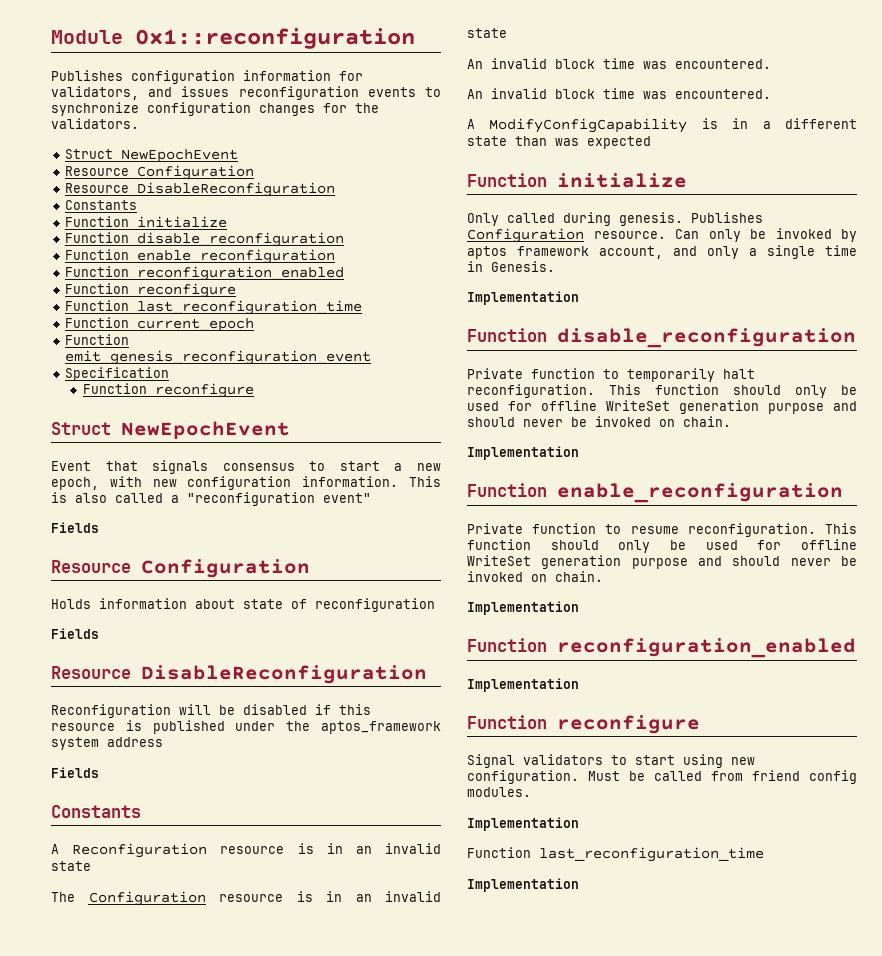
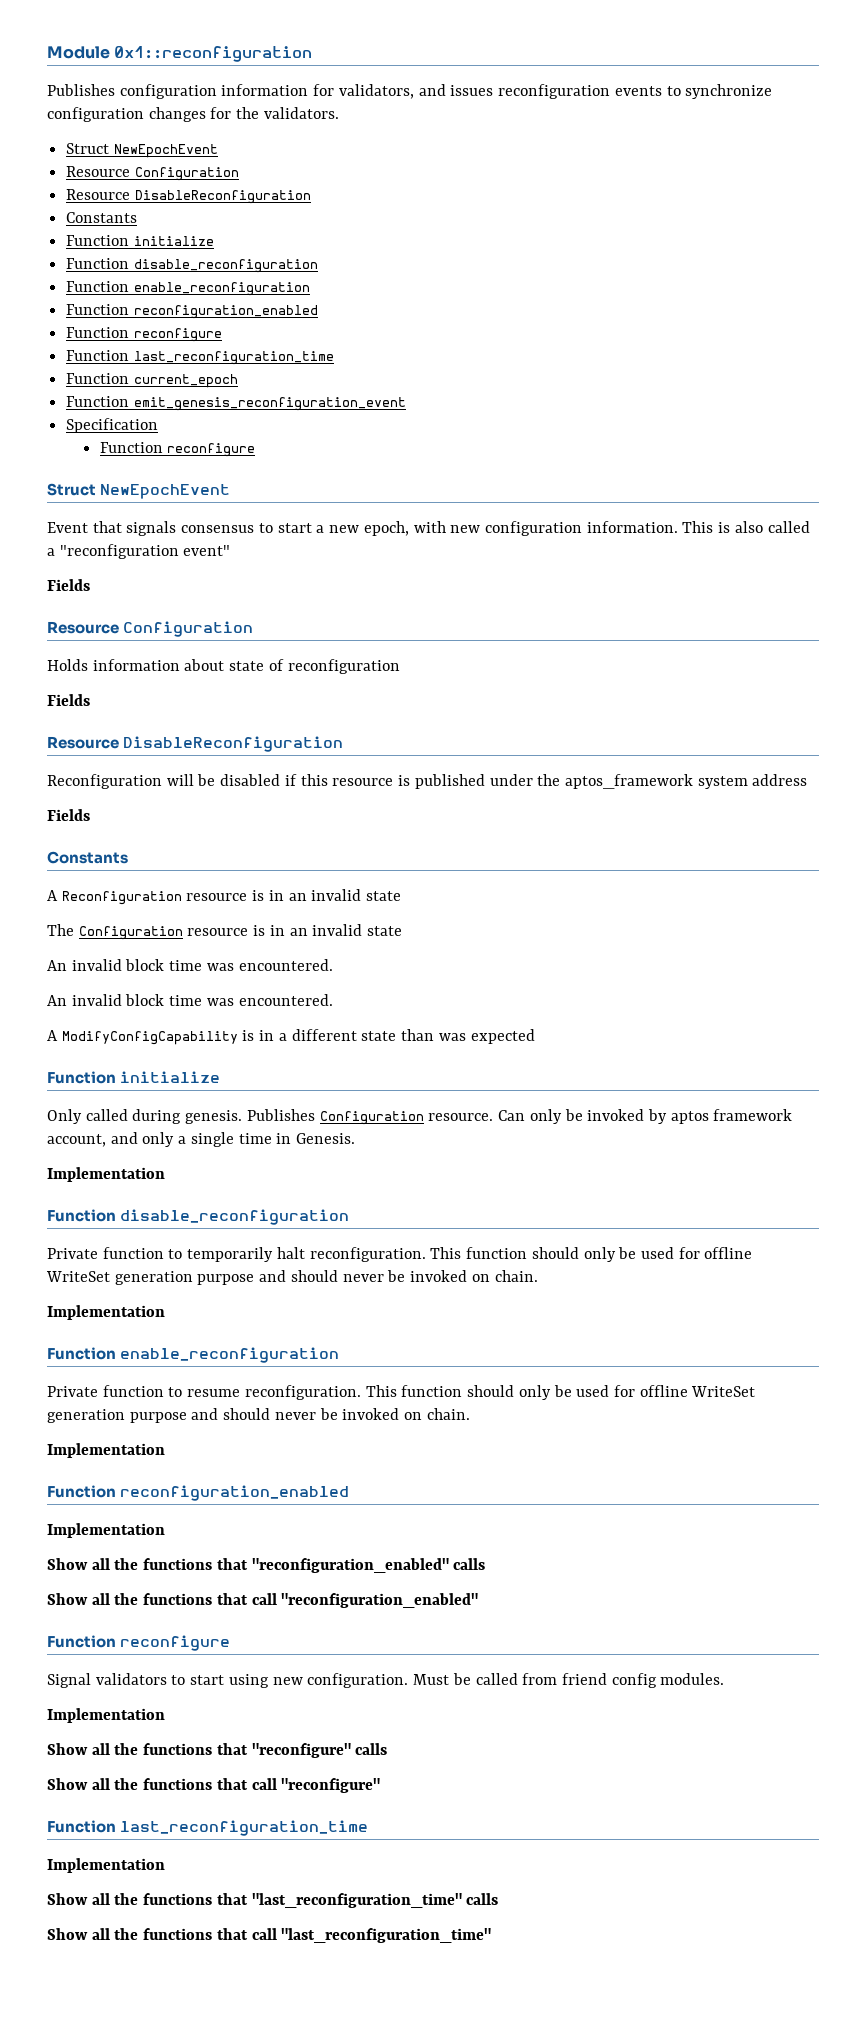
+ Show all the functions that "reconfiguration_enabled" calls
+ Show all the functions that call "reconfiguration_enabled"
  Must be called from friend config modules.
  Implementation
+ Show all the functions that "reconfigure" calls
+ Show all the functions that call "reconfigure"
  Function last_reconfiguration_time
  Implementation
+ Show all the functions that "last_reconfiguration_time" calls
+ Show all the functions that call "last_reconfiguration_time"

